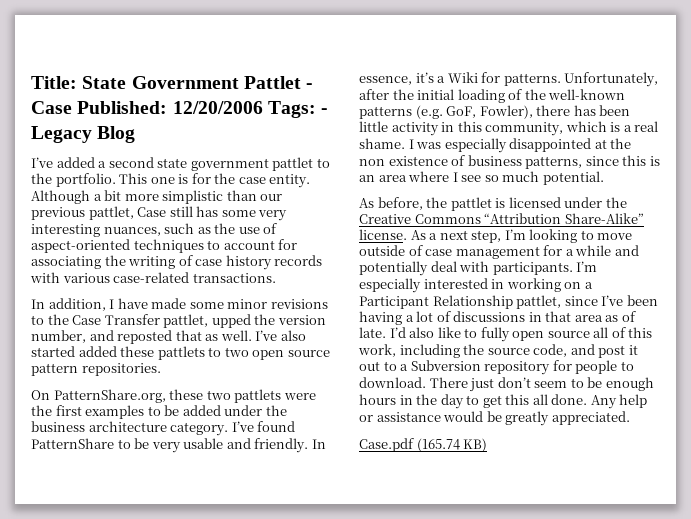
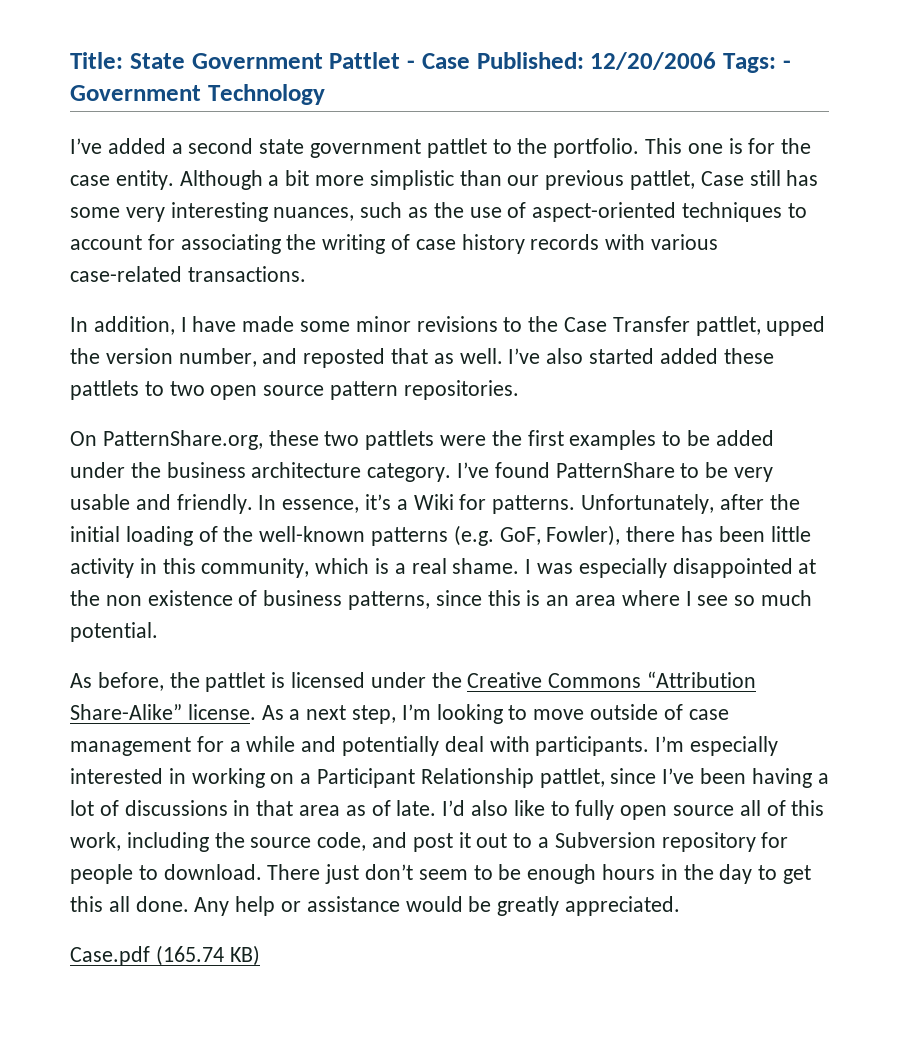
- Title: State Government Pattlet - Case Published: 12/20/2006 Tags: - Legacy Blog
+ Title: State Government Pattlet - Case Published: 12/20/2006 Tags: - Government Technology

